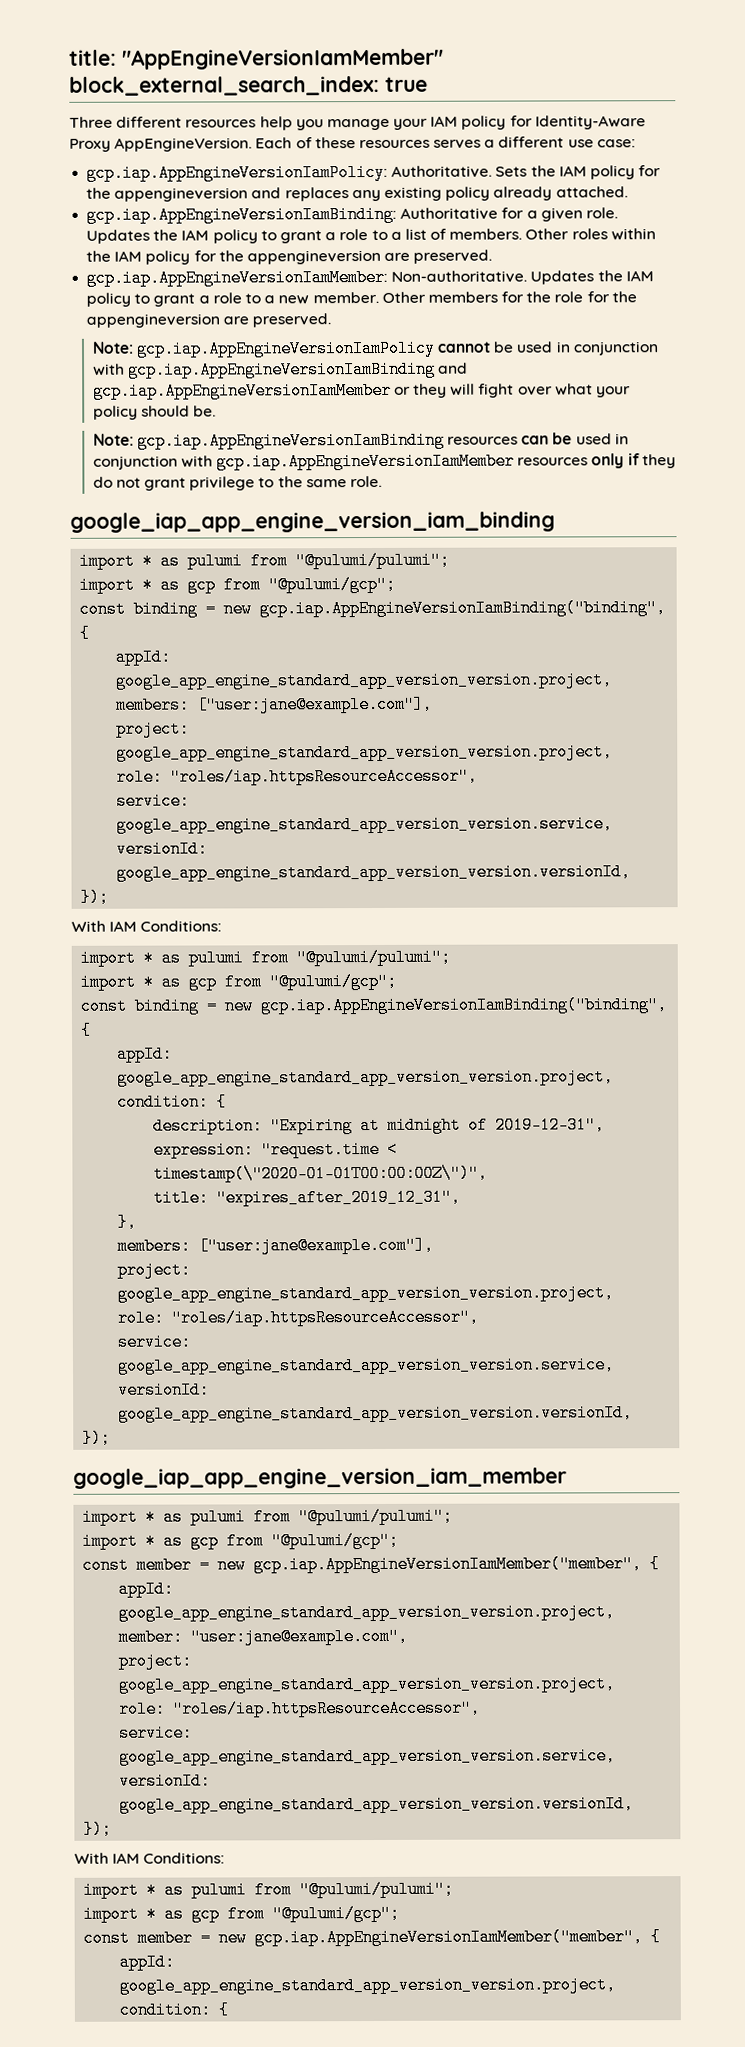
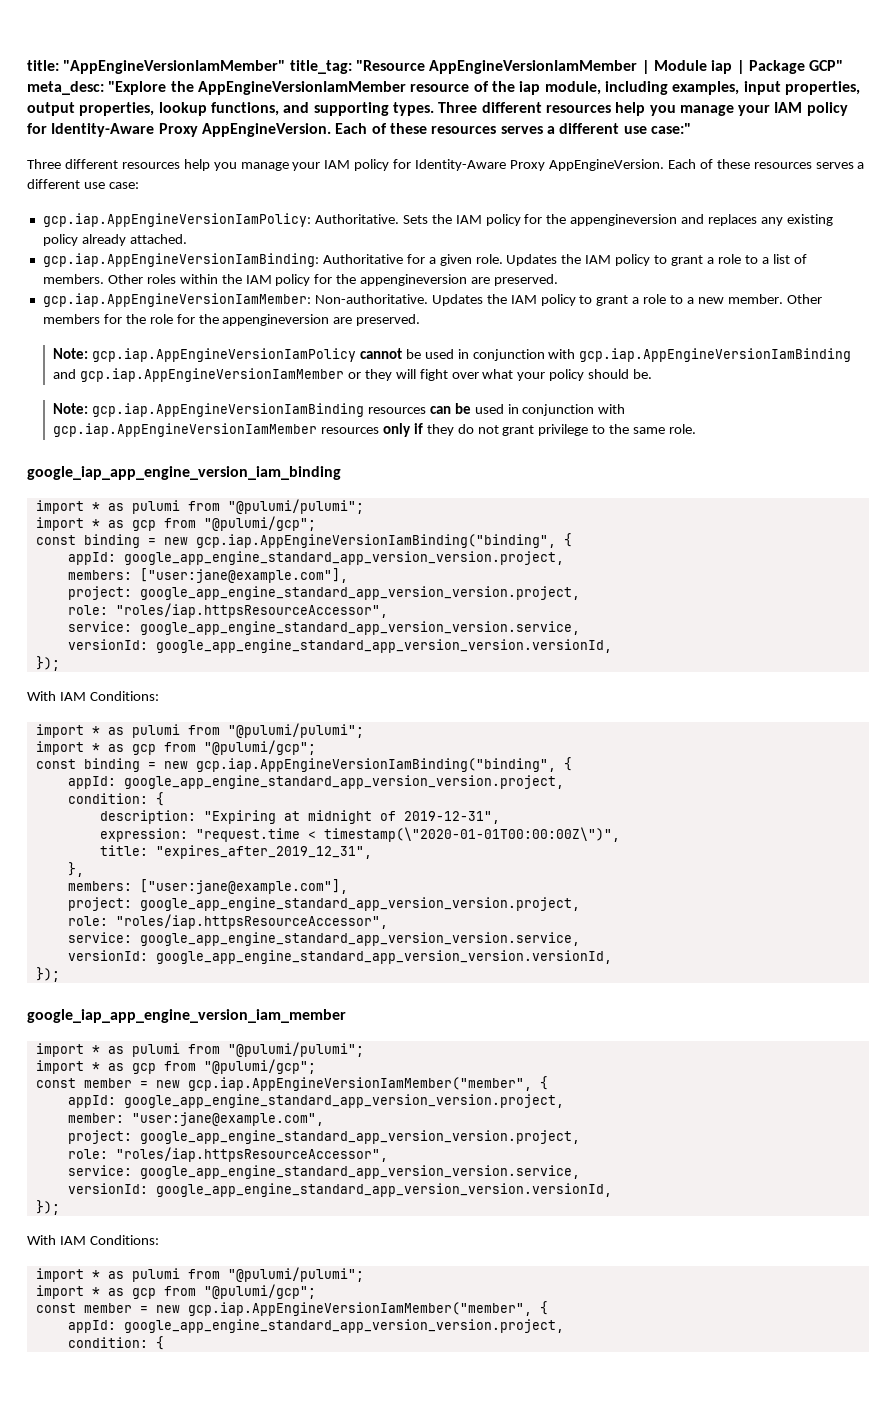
- title: "AppEngineVersionIamMember" block_external_search_index: true
+ title: "AppEngineVersionIamMember" title_tag: "Resource AppEngineVersionIamMember | Module iap | Package GCP" meta_desc: "Explore the AppEngineVersionIamMember resource of the iap module, including examples, input properties, output properties, lookup functions, and supporting types. Three different resources help you manage your IAM policy for Identity-Aware Proxy AppEngineVersion. Each of these resources serves a different use case:"

